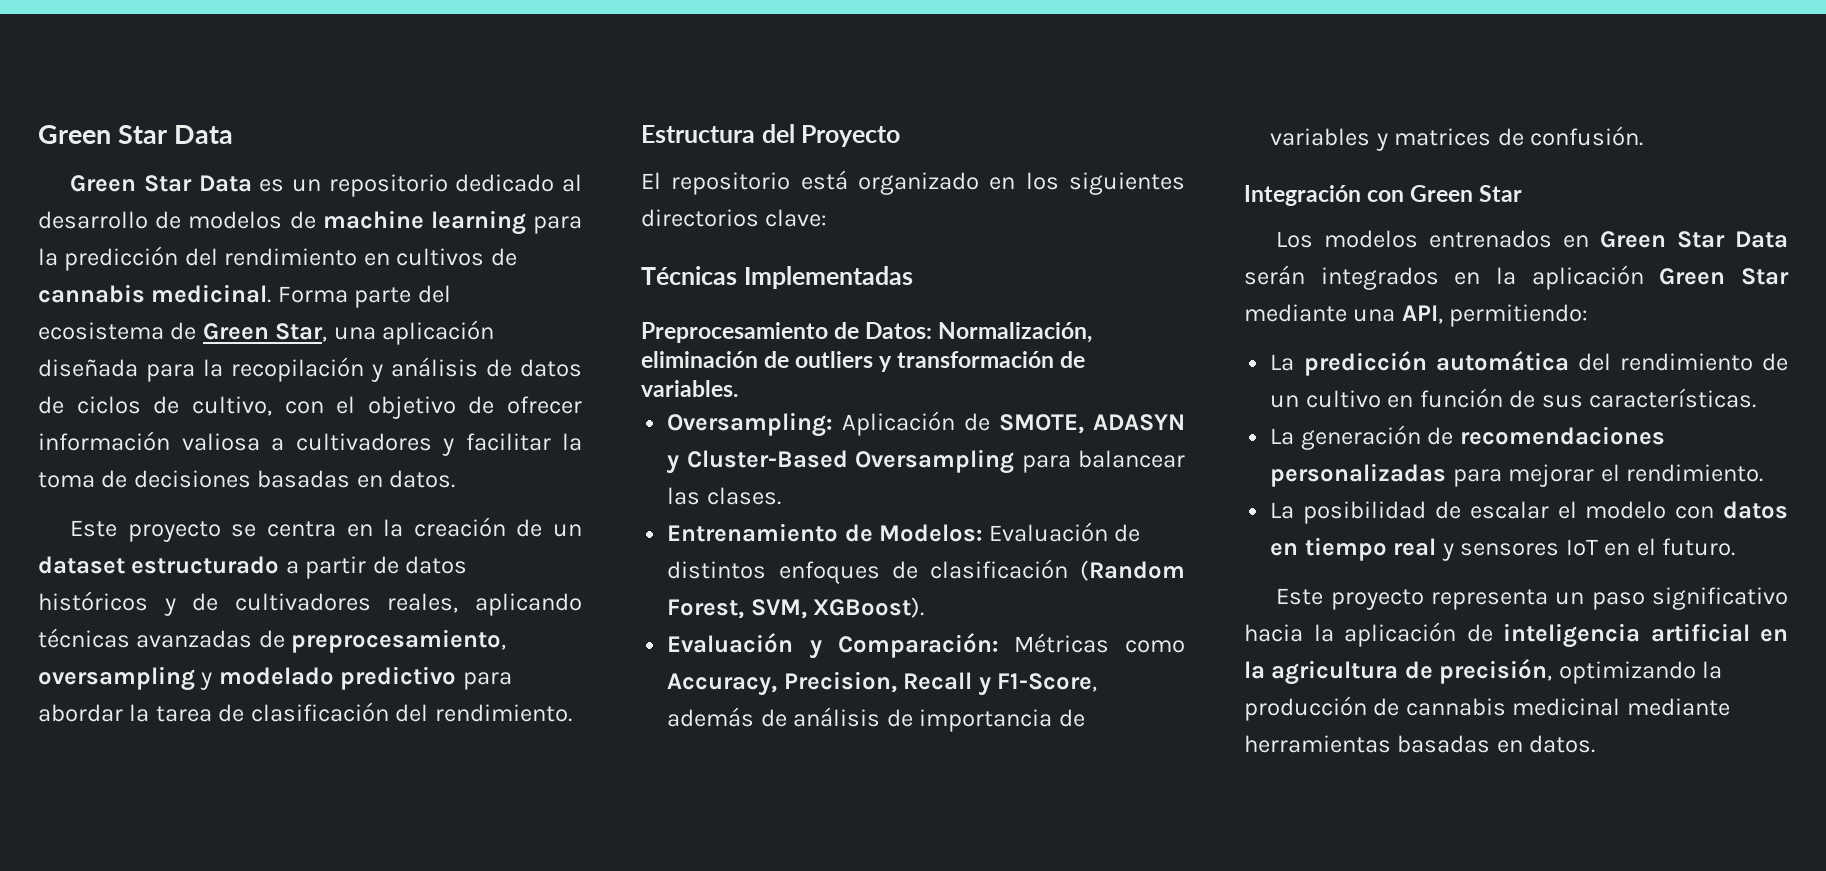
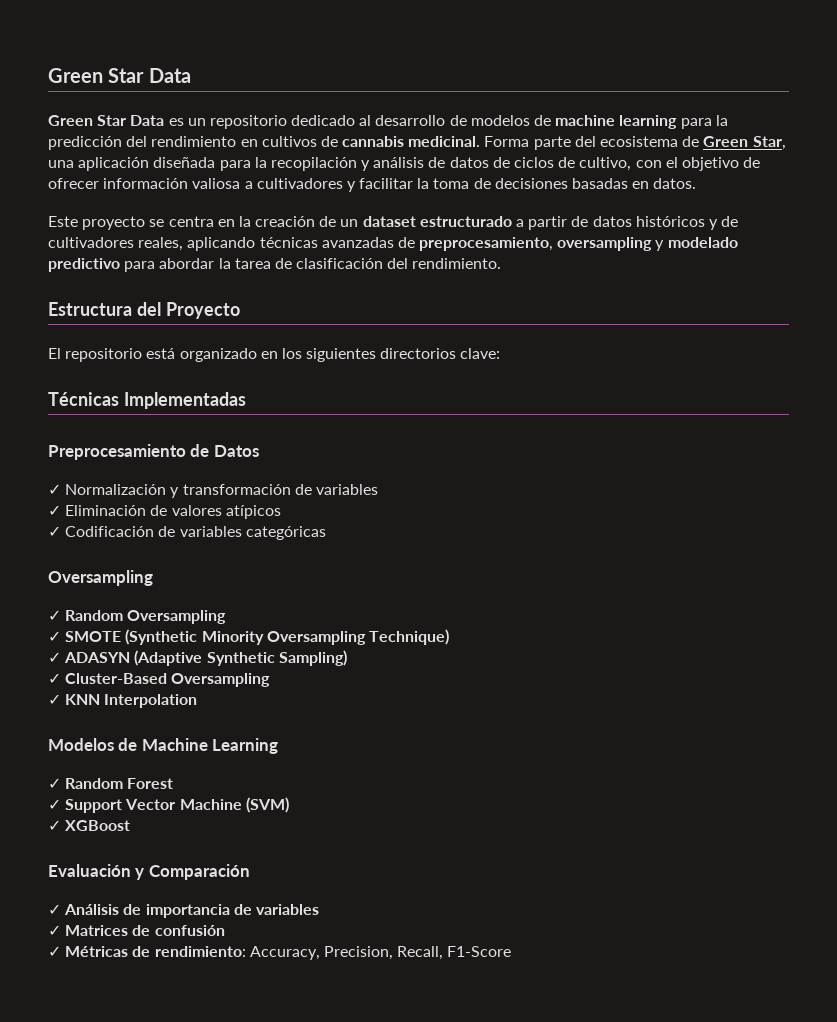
- Preprocesamiento de Datos: Normalización, eliminación de outliers y transformación de variables.
- Oversampling: Aplicación de SMOTE, ADASYN y Cluster-Based Oversampling para balancear las clases.
- Entrenamiento de Modelos: Evaluación de distintos enfoques de clasificación (Random Forest, SVM, XGBoost).
- Evaluación y Comparación: Métricas como Accuracy, Precision, Recall y F1-Score, además de análisis de importancia de variables y matrices de confusión.
- Integración con Green Star
- Los modelos entrenados en Green Star Data serán integrados en la aplicación Green Star mediante una API, permitiendo:
- La predicción automática del rendimiento de un cultivo en función de sus características.
- La generación de recomendaciones personalizadas para mejorar el rendimiento.
- La posibilidad de escalar el modelo con datos en tiempo real y sensores IoT en el futuro.
- Este proyecto representa un paso significativo hacia la aplicación de inteligencia artificial en la agricultura de precisión, optimizando la producción de cannabis medicinal mediante herramientas basadas en datos.
+ Preprocesamiento de Datos
+ ✓ Normalización y transformación de variables
+ ✓ Eliminación de valores atípicos
+ ✓ Codificación de variables categóricas
+ Oversampling
+ ✓ Random Oversampling
+ ✓ SMOTE (Synthetic Minority Oversampling Technique)
+ ✓ ADASYN (Adaptive Synthetic Sampling)
+ ✓ Cluster-Based Oversampling
+ ✓ KNN Interpolation
+ Modelos de Machine Learning
+ ✓ Random Forest
+ ✓ Support Vector Machine (SVM)
+ ✓ XGBoost
+ Evaluación y Comparación
+ ✓ Análisis de importancia de variables
+ ✓ Matrices de confusión
+ ✓ Métricas de rendimiento: Accuracy, Precision, Recall, F1-Score

